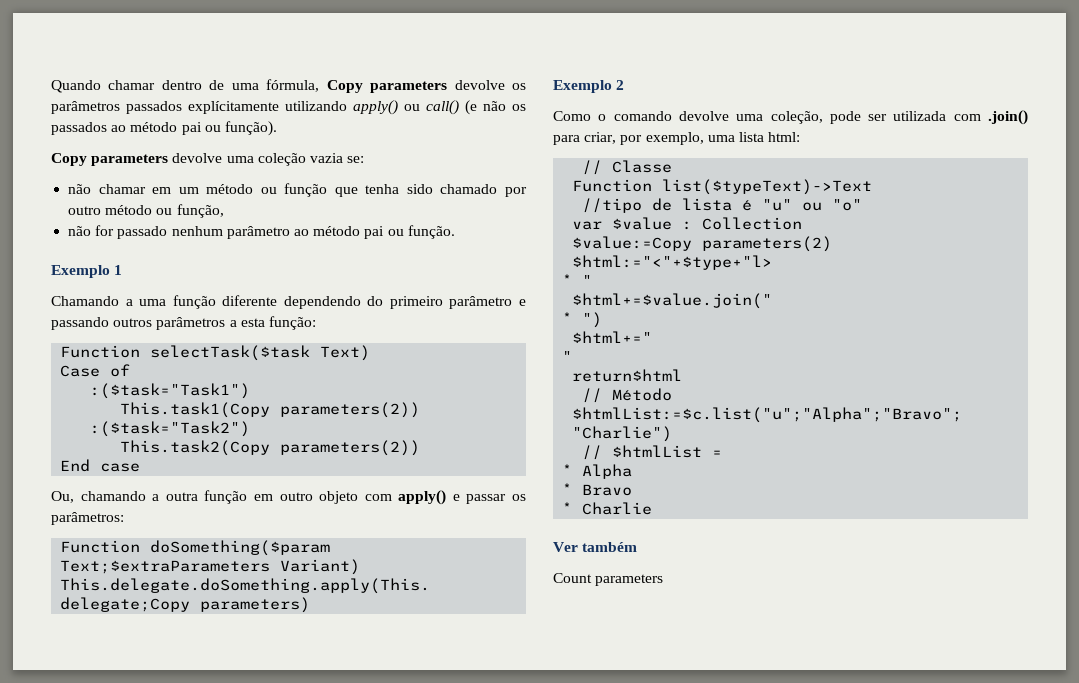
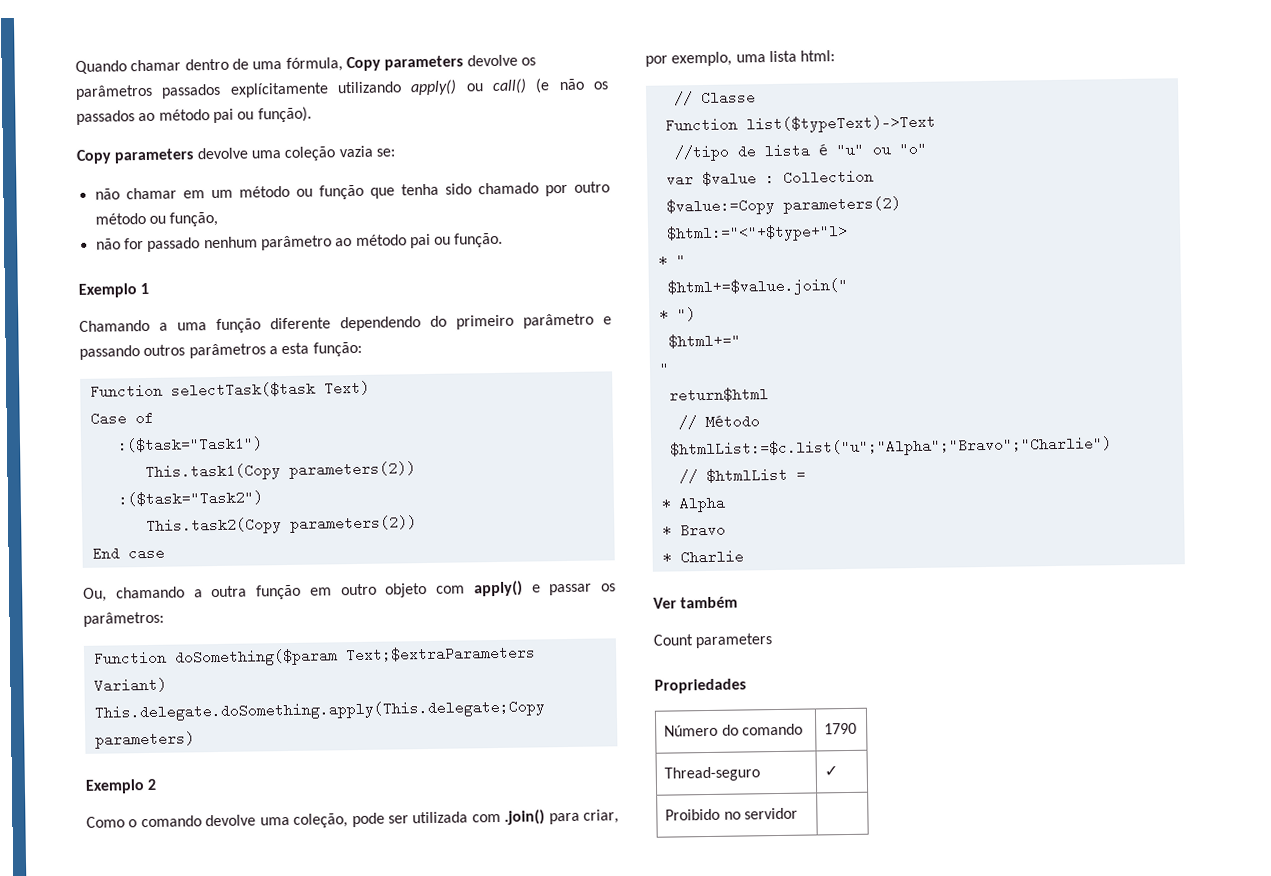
+ Propriedades
+ Número do comando | 1790
+ Thread-seguro | ✓
+ Proibido no servidor |

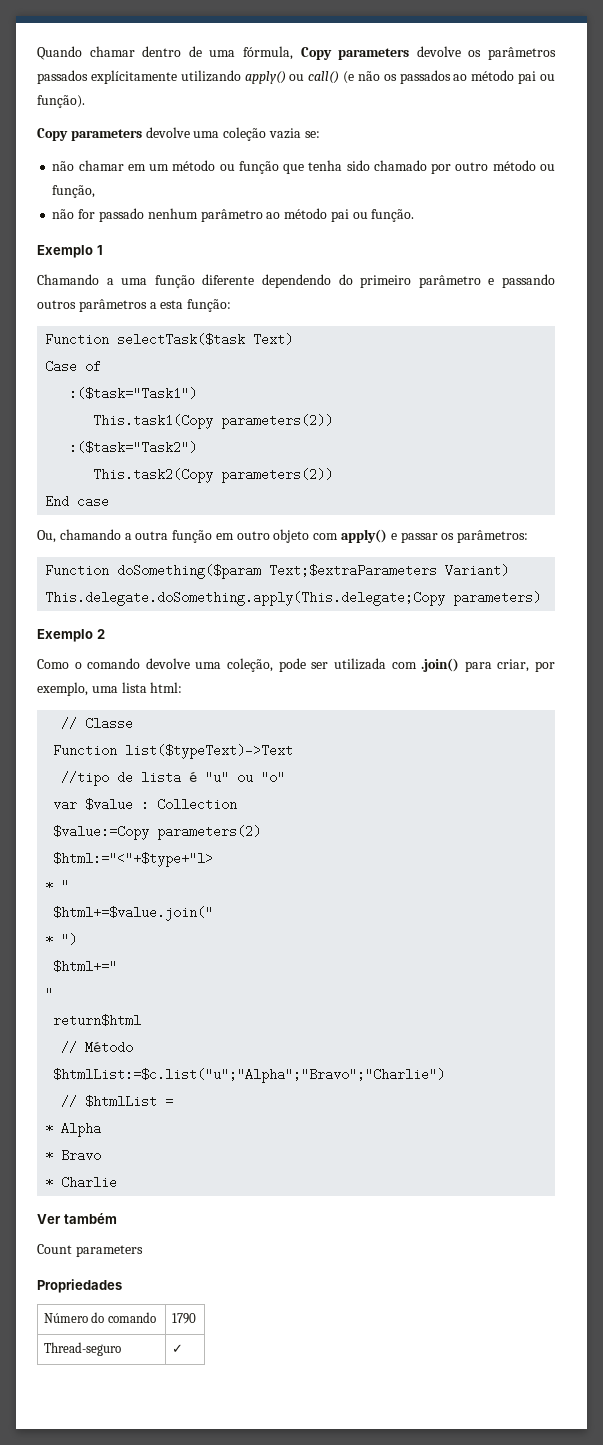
- Proibido no servidor |

